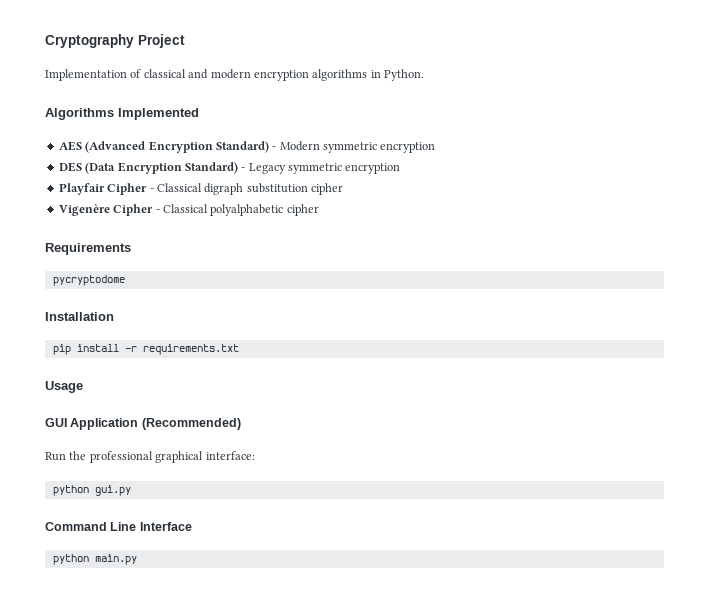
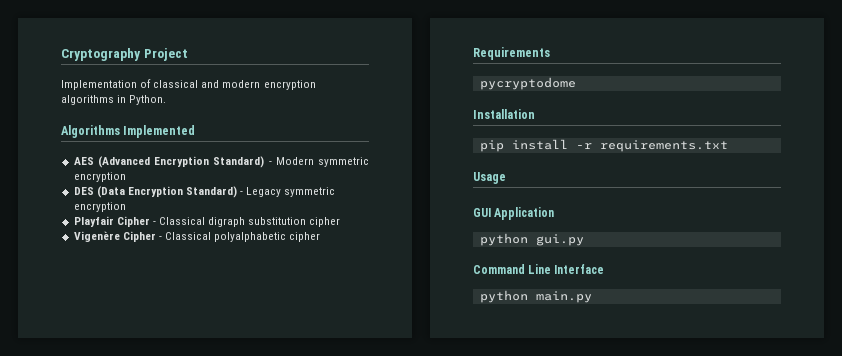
- GUI Application (Recommended)
- Run the professional graphical interface:
+ GUI Application

